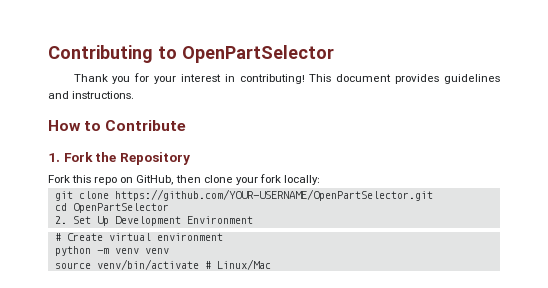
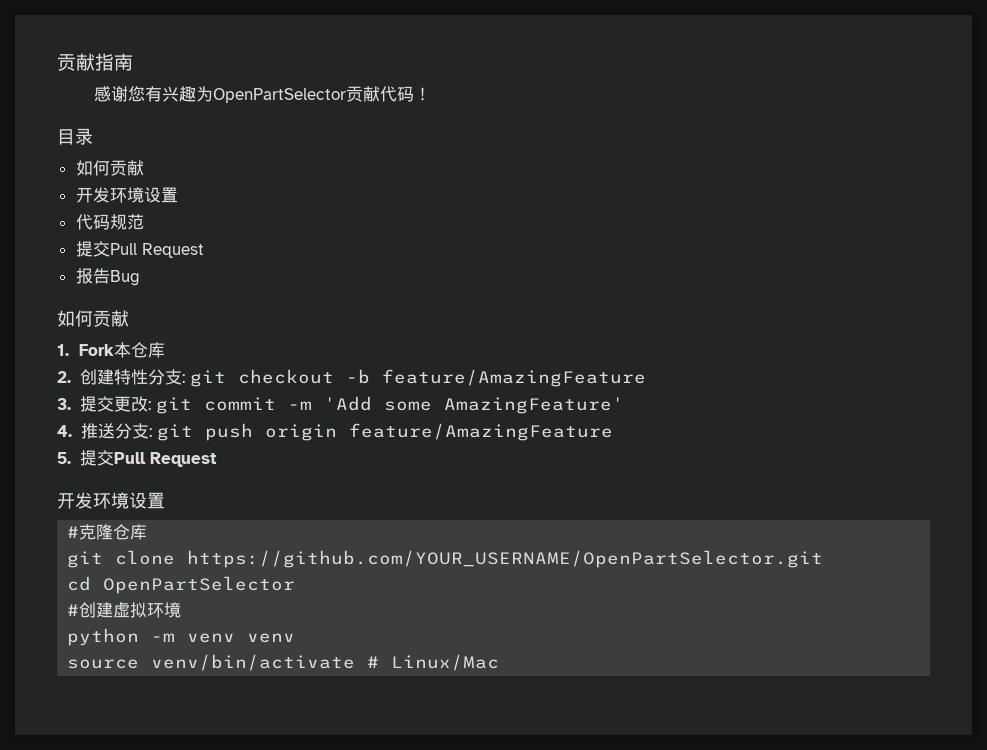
- Contributing to OpenPartSelector
- Thank you for your interest in contributing! This document provides guidelines and instructions.
- How to Contribute
- 1. Fork the Repository
- Fork this repo on GitHub, then clone your fork locally:
+ 贡献指南
+ 感谢您有兴趣为OpenPartSelector贡献代码！
+ 目录
+ 如何贡献
+ 开发环境设置
+ 代码规范
+ 提交Pull Request
+ 报告Bug
+ 如何贡献
+ 1. Fork本仓库
+ 2.创建特性分支: git checkout -b feature/AmazingFeature
+ 3.提交更改: git commit -m 'Add some AmazingFeature'
+ 4.推送分支: git push origin feature/AmazingFeature
+ 5.提交Pull Request
+ 开发环境设置
+ #克隆仓库
- git clone https://github.com/YOUR-USERNAME/OpenPartSelector.git
+ git clone https://github.com/YOUR_USERNAME/OpenPartSelector.git
- 2. Set Up Development Environment
- # Create virtual environment
+ #创建虚拟环境

